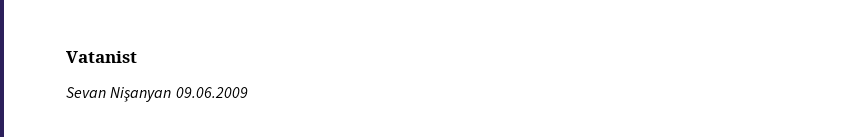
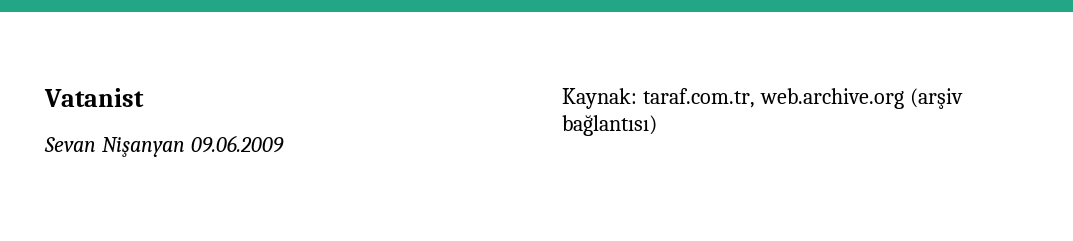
+ Kaynak: taraf.com.tr, web.archive.org (arşiv bağlantısı)

